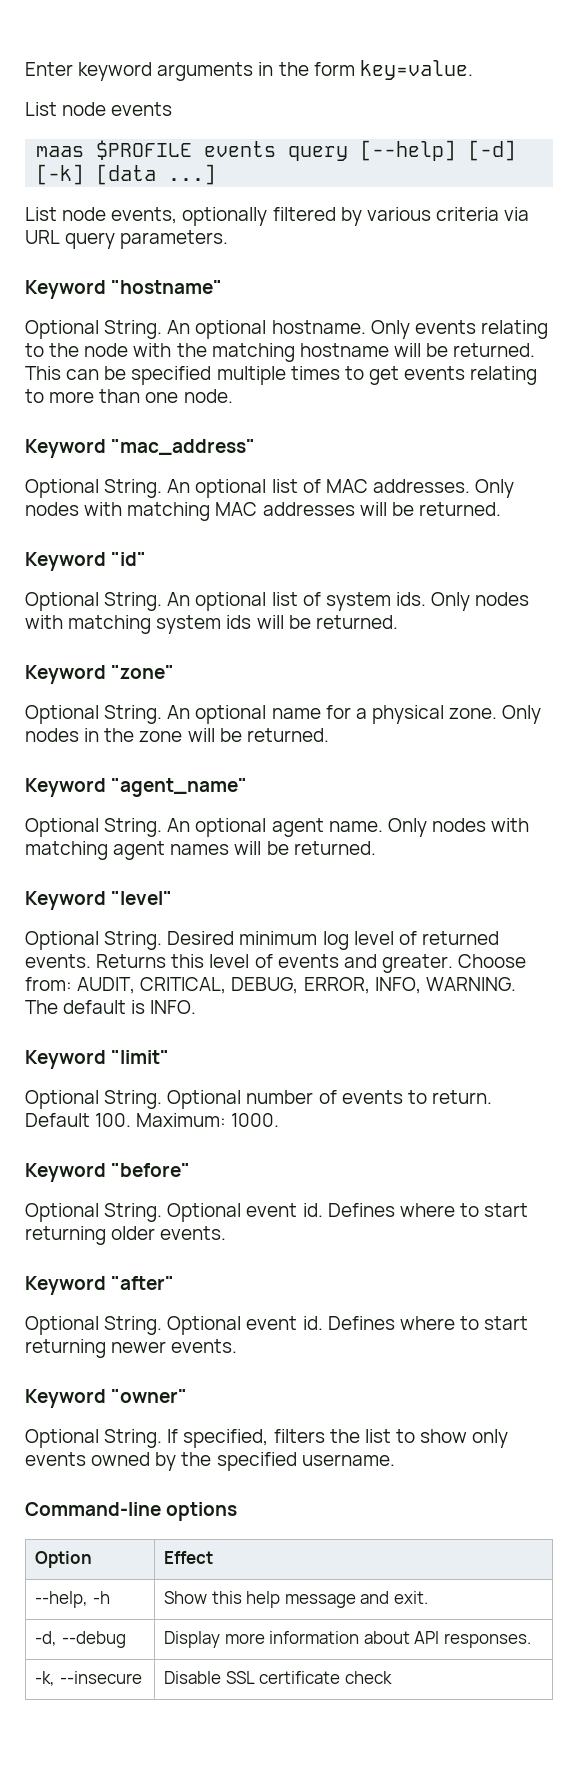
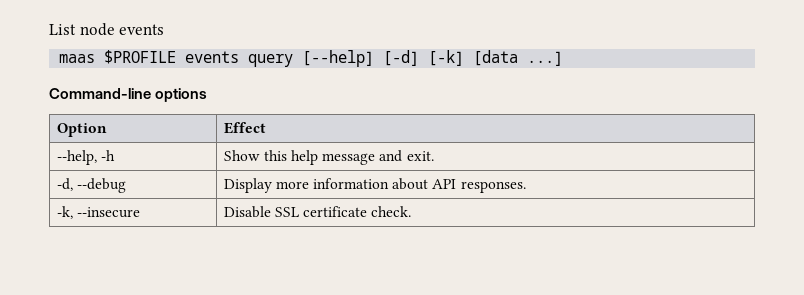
- Enter keyword arguments in the form key=value.
- List node events, optionally filtered by various criteria via URL query parameters.
- Keyword "hostname"
- Optional String. An optional hostname. Only events relating to the node with the matching hostname will be returned. This can be specified multiple times to get events relating to more than one node.
- Keyword "mac_address"
- Optional String. An optional list of MAC addresses. Only nodes with matching MAC addresses will be returned.
- Keyword "id"
- Optional String. An optional list of system ids. Only nodes with matching system ids will be returned.
- Keyword "zone"
- Optional String. An optional name for a physical zone. Only nodes in the zone will be returned.
- Keyword "agent_name"
- Optional String. An optional agent name. Only nodes with matching agent names will be returned.
- Keyword "level"
- Optional String. Desired minimum log level of returned events. Returns this level of events and greater. Choose from: AUDIT, CRITICAL, DEBUG, ERROR, INFO, WARNING. The default is INFO.
- Keyword "limit"
- Optional String. Optional number of events to return. Default 100. Maximum: 1000.
- Keyword "before"
- Optional String. Optional event id. Defines where to start returning older events.
- Keyword "after"
- Optional String. Optional event id. Defines where to start returning newer events.
- Keyword "owner"
- Optional String. If specified, filters the list to show only events owned by the specified username.
- -k, --insecure | Disable SSL certificate check
+ -k, --insecure | Disable SSL certificate check.

